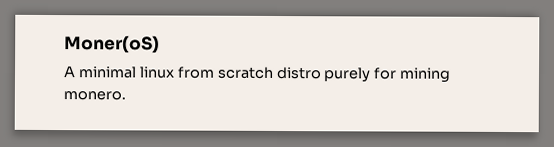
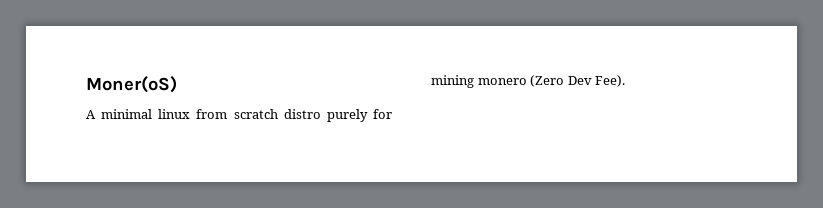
- A minimal linux from scratch distro purely for mining monero.
+ A minimal linux from scratch distro purely for mining monero (Zero Dev Fee).

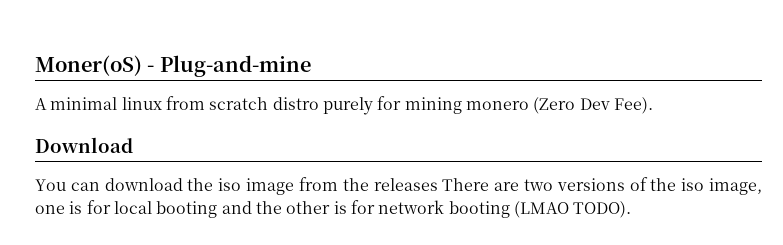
- Moner(oS)
+ Moner(oS) - Plug-and-mine
+ Download
+ You can download the iso image from the releases There are two versions of the iso image, one is for local booting and the other is for network booting (LMAO TODO).

